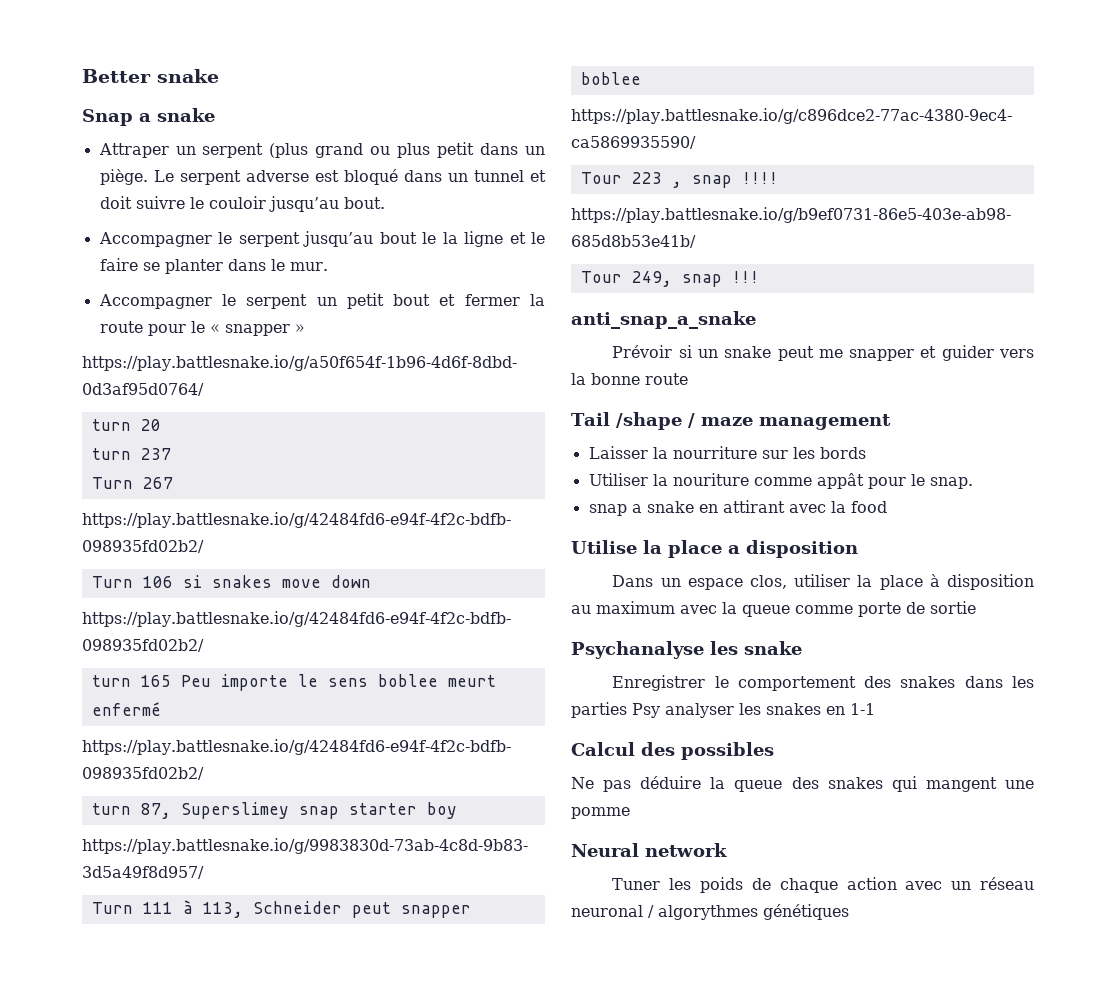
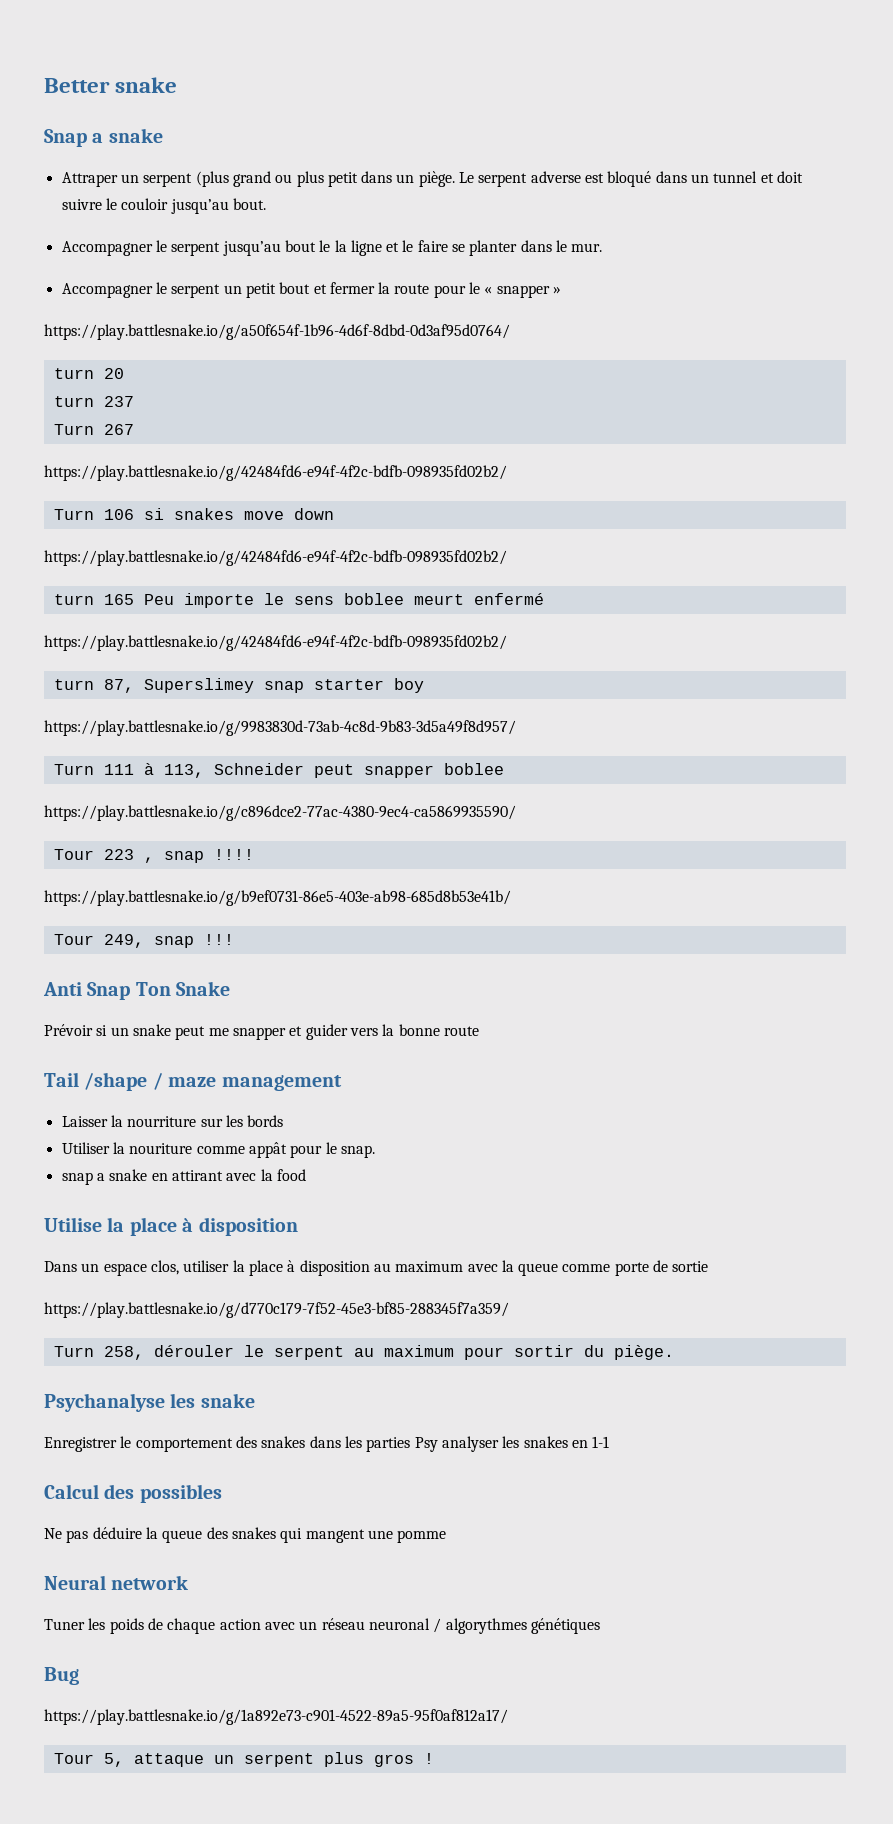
- anti_snap_a_snake
+ Anti Snap Ton Snake
- Utilise la place a disposition
+ Utilise la place à disposition
+ https://play.battlesnake.io/g/d770c179-7f52-45e3-bf85-288345f7a359/
+ Turn 258, dérouler le serpent au maximum pour sortir du piège.
+ Bug
+ https://play.battlesnake.io/g/1a892e73-c901-4522-89a5-95f0af812a17/
+ Tour 5, attaque un serpent plus gros !

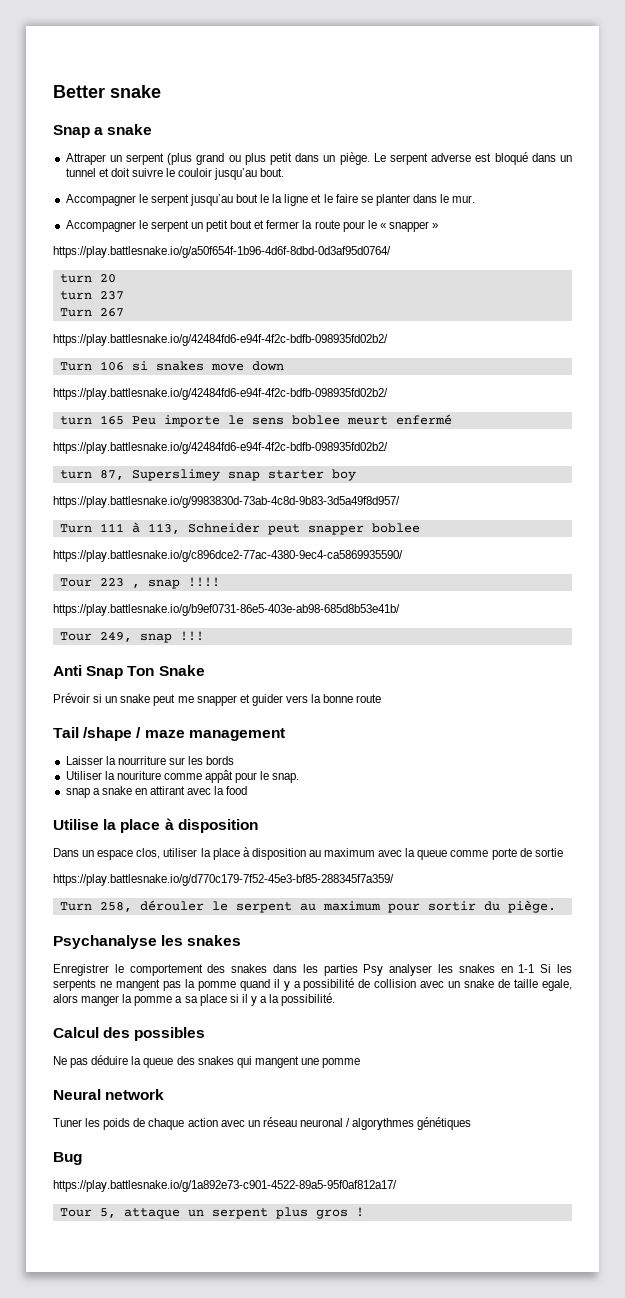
- Psychanalyse les snake
+ Psychanalyse les snakes
- Enregistrer le comportement des snakes dans les parties Psy analyser les snakes en 1-1
+ Enregistrer le comportement des snakes dans les parties Psy analyser les snakes en 1-1 Si les serpents ne mangent pas la pomme quand il y a possibilité de collision avec un snake de taille egale, alors manger la pomme a sa place si il y a la possibilité.

